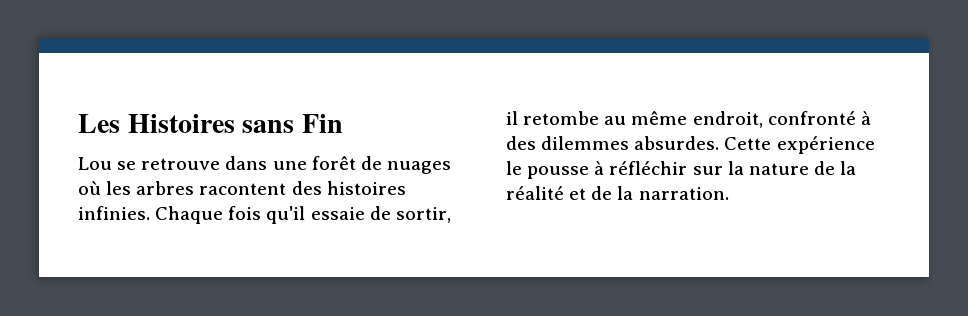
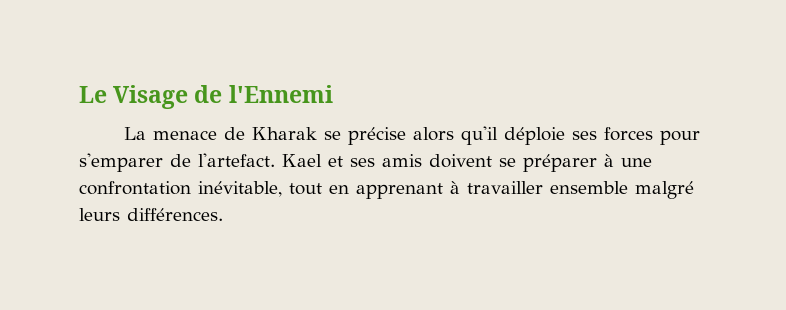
- Les Histoires sans Fin
- Lou se retrouve dans une forêt de nuages où les arbres racontent des histoires infinies. Chaque fois qu'il essaie de sortir, il retombe au même endroit, confronté à des dilemmes absurdes. Cette expérience le pousse à réfléchir sur la nature de la réalité et de la narration.
+ Le Visage de l'Ennemi
+ La menace de Kharak se précise alors qu'il déploie ses forces pour s'emparer de l'artefact. Kael et ses amis doivent se préparer à une confrontation inévitable, tout en apprenant à travailler ensemble malgré leurs différences.

